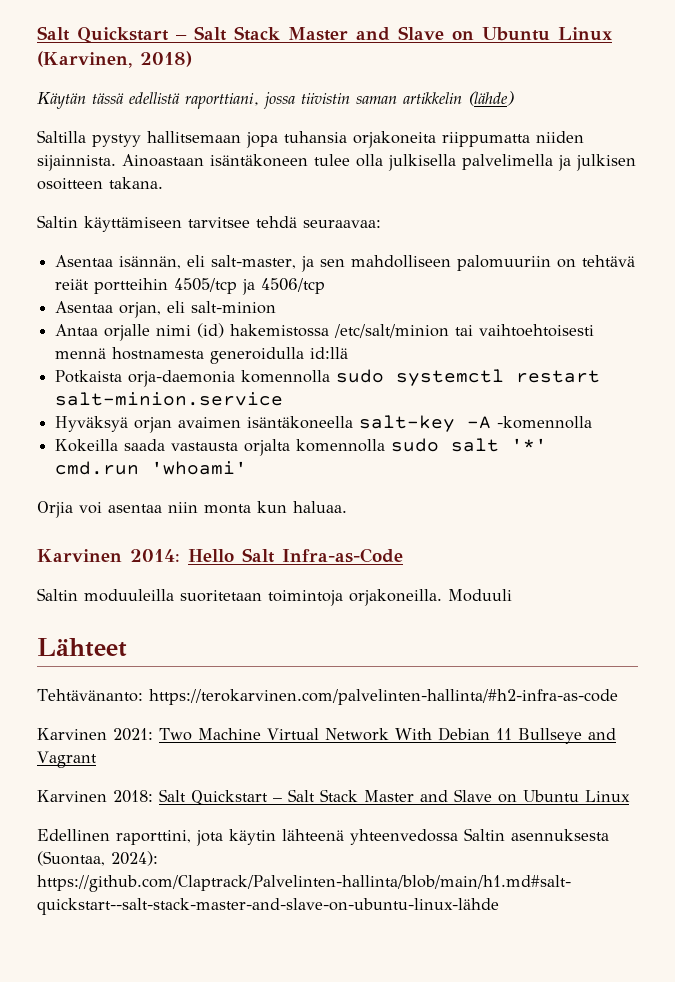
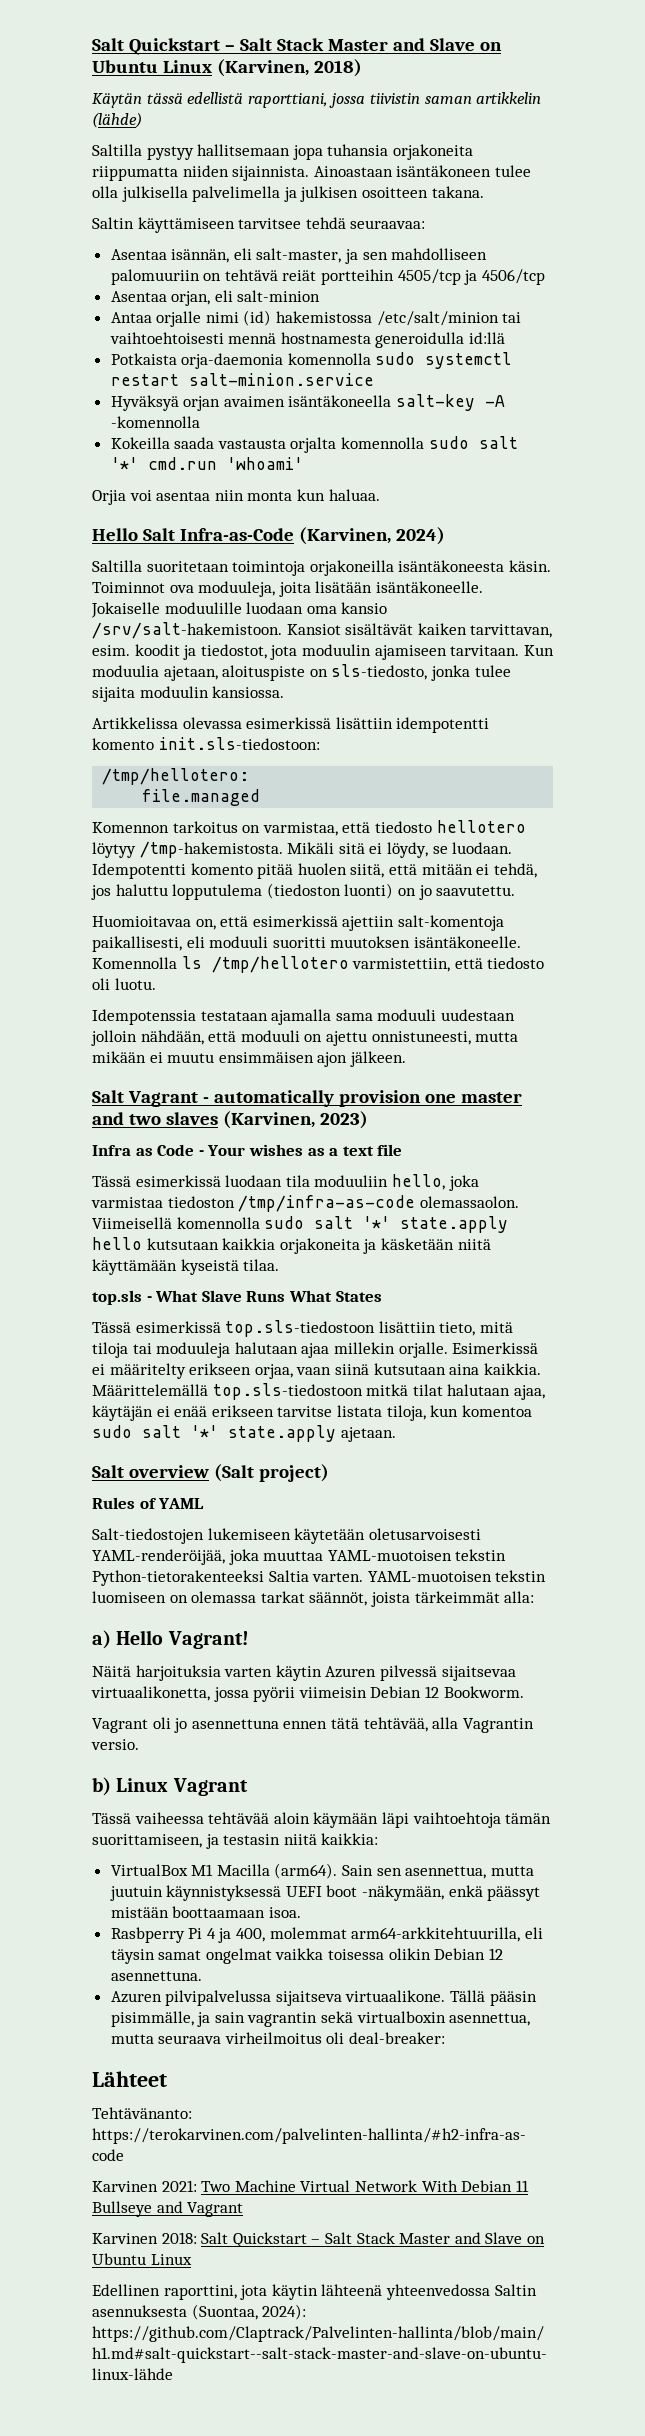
- Karvinen 2014: Hello Salt Infra-as-Code
- Saltin moduuleilla suoritetaan toimintoja orjakoneilla. Moduuli
+ Hello Salt Infra-as-Code (Karvinen, 2024)
+ Saltilla suoritetaan toimintoja orjakoneilla isäntäkoneesta käsin. Toiminnot ova moduuleja, joita lisätään isäntäkoneelle. Jokaiselle moduulille luodaan oma kansio /srv/salt-hakemistoon. Kansiot sisältävät kaiken tarvittavan, esim. koodit ja tiedostot, jota moduulin ajamiseen tarvitaan. Kun moduulia ajetaan, aloituspiste on sls-tiedosto, jonka tulee sijaita moduulin kansiossa.
+ Artikkelissa olevassa esimerkissä lisättiin idempotentti komento init.sls-tiedostoon:
+ /tmp/hellotero:
+ file.managed
+ Komennon tarkoitus on varmistaa, että tiedosto hellotero löytyy /tmp-hakemistosta. Mikäli sitä ei löydy, se luodaan. Idempotentti komento pitää huolen siitä, että mitään ei tehdä, jos haluttu lopputulema (tiedoston luonti) on jo saavutettu.
+ Huomioitavaa on, että esimerkissä ajettiin salt-komentoja paikallisesti, eli moduuli suoritti muutoksen isäntäkoneelle. Komennolla ls /tmp/hellotero varmistettiin, että tiedosto oli luotu.
+ Idempotenssia testataan ajamalla sama moduuli uudestaan jolloin nähdään, että moduuli on ajettu onnistuneesti, mutta mikään ei muutu ensimmäisen ajon jälkeen.
+ Salt Vagrant - automatically provision one master and two slaves (Karvinen, 2023)
+ Infra as Code - Your wishes as a text file
+ Tässä esimerkissä luodaan tila moduuliin hello, joka varmistaa tiedoston /tmp/infra-as-code olemassaolon. Viimeisellä komennolla sudo salt '*' state.apply hello kutsutaan kaikkia orjakoneita ja käsketään niitä käyttämään kyseistä tilaa.
+ top.sls - What Slave Runs What States
+ Tässä esimerkissä top.sls-tiedostoon lisättiin tieto, mitä tiloja tai moduuleja halutaan ajaa millekin orjalle. Esimerkissä ei määritelty erikseen orjaa, vaan siinä kutsutaan aina kaikkia. Määrittelemällä top.sls-tiedostoon mitkä tilat halutaan ajaa, käytäjän ei enää erikseen tarvitse listata tiloja, kun komentoa sudo salt '*' state.apply ajetaan.
+ Salt overview (Salt project)
+ Rules of YAML
+ Salt-tiedostojen lukemiseen käytetään oletusarvoisesti YAML-renderöijää, joka muuttaa YAML-muotoisen tekstin Python-tietorakenteeksi Saltia varten. YAML-muotoisen tekstin luomiseen on olemassa tarkat säännöt, joista tärkeimmät alla:
+ a) Hello Vagrant!
+ Näitä harjoituksia varten käytin Azuren pilvessä sijaitsevaa virtuaalikonetta, jossa pyörii viimeisin Debian 12 Bookworm.
+ Vagrant oli jo asennettuna ennen tätä tehtävää, alla Vagrantin versio.
+ b) Linux Vagrant
+ Tässä vaiheessa tehtävää aloin käymään läpi vaihtoehtoja tämän suorittamiseen, ja testasin niitä kaikkia:
+ VirtualBox M1 Macilla (arm64). Sain sen asennettua, mutta juutuin käynnistyksessä UEFI boot -näkymään, enkä päässyt mistään boottaamaan isoa.
+ Rasbperry Pi 4 ja 400, molemmat arm64-arkkitehtuurilla, eli täysin samat ongelmat vaikka toisessa olikin Debian 12 asennettuna.
+ Azuren pilvipalvelussa sijaitseva virtuaalikone. Tällä pääsin pisimmälle, ja sain vagrantin sekä virtualboxin asennettua, mutta seuraava virheilmoitus oli deal-breaker:

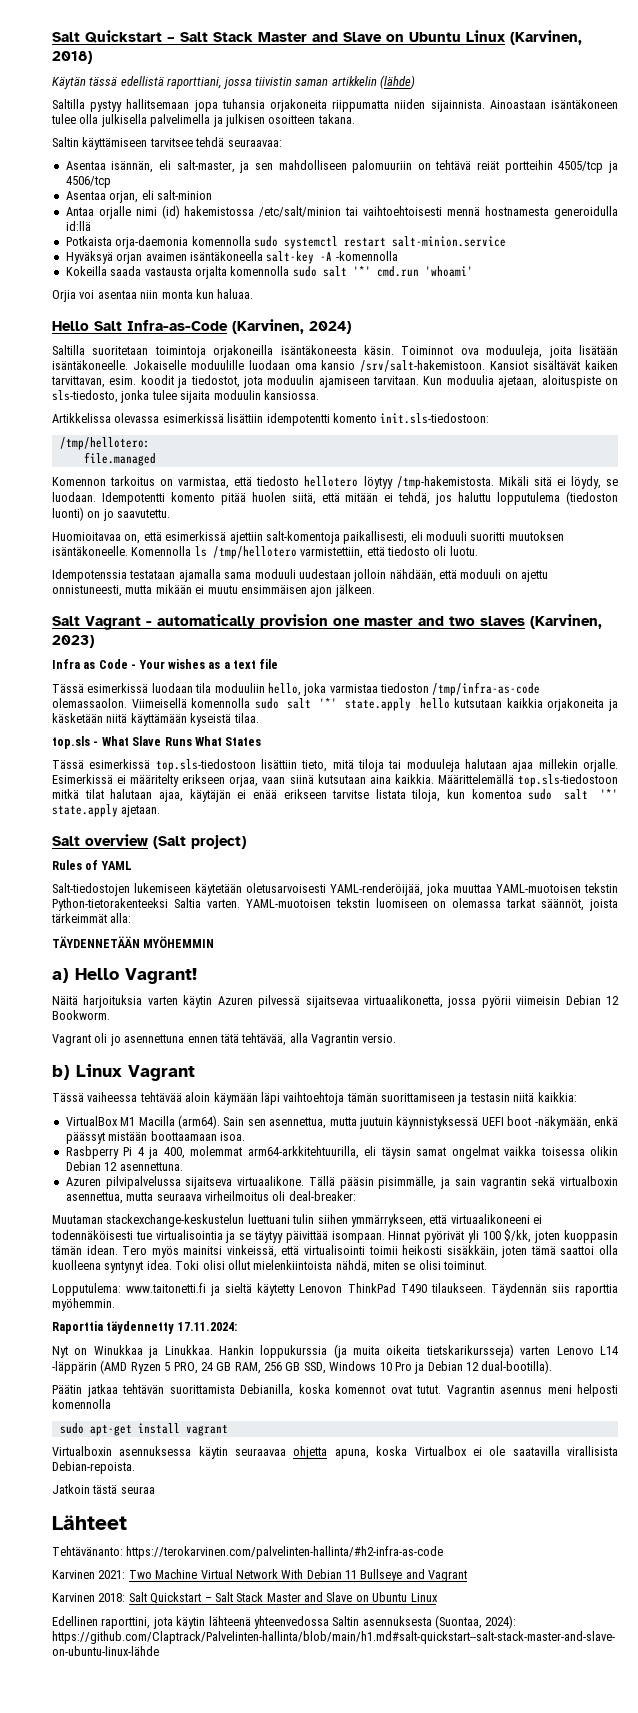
+ TÄYDENNETÄÄN MYÖHEMMIN
- Tässä vaiheessa tehtävää aloin käymään läpi vaihtoehtoja tämän suorittamiseen, ja testasin niitä kaikkia:
+ Tässä vaiheessa tehtävää aloin käymään läpi vaihtoehtoja tämän suorittamiseen ja testasin niitä kaikkia:
+ Muutaman stackexchange-keskustelun luettuani tulin siihen ymmärrykseen, että virtuaalikoneeni ei todennäköisesti tue virtualisointia ja se täytyy päivittää isompaan. Hinnat pyörivät yli 100 $/kk, joten kuoppasin tämän idean. Tero myös mainitsi vinkeissä, että virtualisointi toimii heikosti sisäkkäin, joten tämä saattoi olla kuolleena syntynyt idea. Toki olisi ollut mielenkiintoista nähdä, miten se olisi toiminut.
+ Lopputulema: www.taitonetti.fi ja sieltä käytetty Lenovon ThinkPad T490 tilaukseen. Täydennän siis raporttia myöhemmin.
+ Raporttia täydennetty 17.11.2024:
+ Nyt on Winukkaa ja Linukkaa. Hankin loppukurssia (ja muita oikeita tietskarikursseja) varten Lenovo L14 -läppärin (AMD Ryzen 5 PRO, 24 GB RAM, 256 GB SSD, Windows 10 Pro ja Debian 12 dual-bootilla).
+ Päätin jatkaa tehtävän suorittamista Debianilla, koska komennot ovat tutut. Vagrantin asennus meni helposti komennolla
+ sudo apt-get install vagrant
+ Virtualboxin asennuksessa käytin seuraavaa ohjetta apuna, koska Virtualbox ei ole saatavilla virallisista Debian-repoista.
+ Jatkoin tästä seuraa

